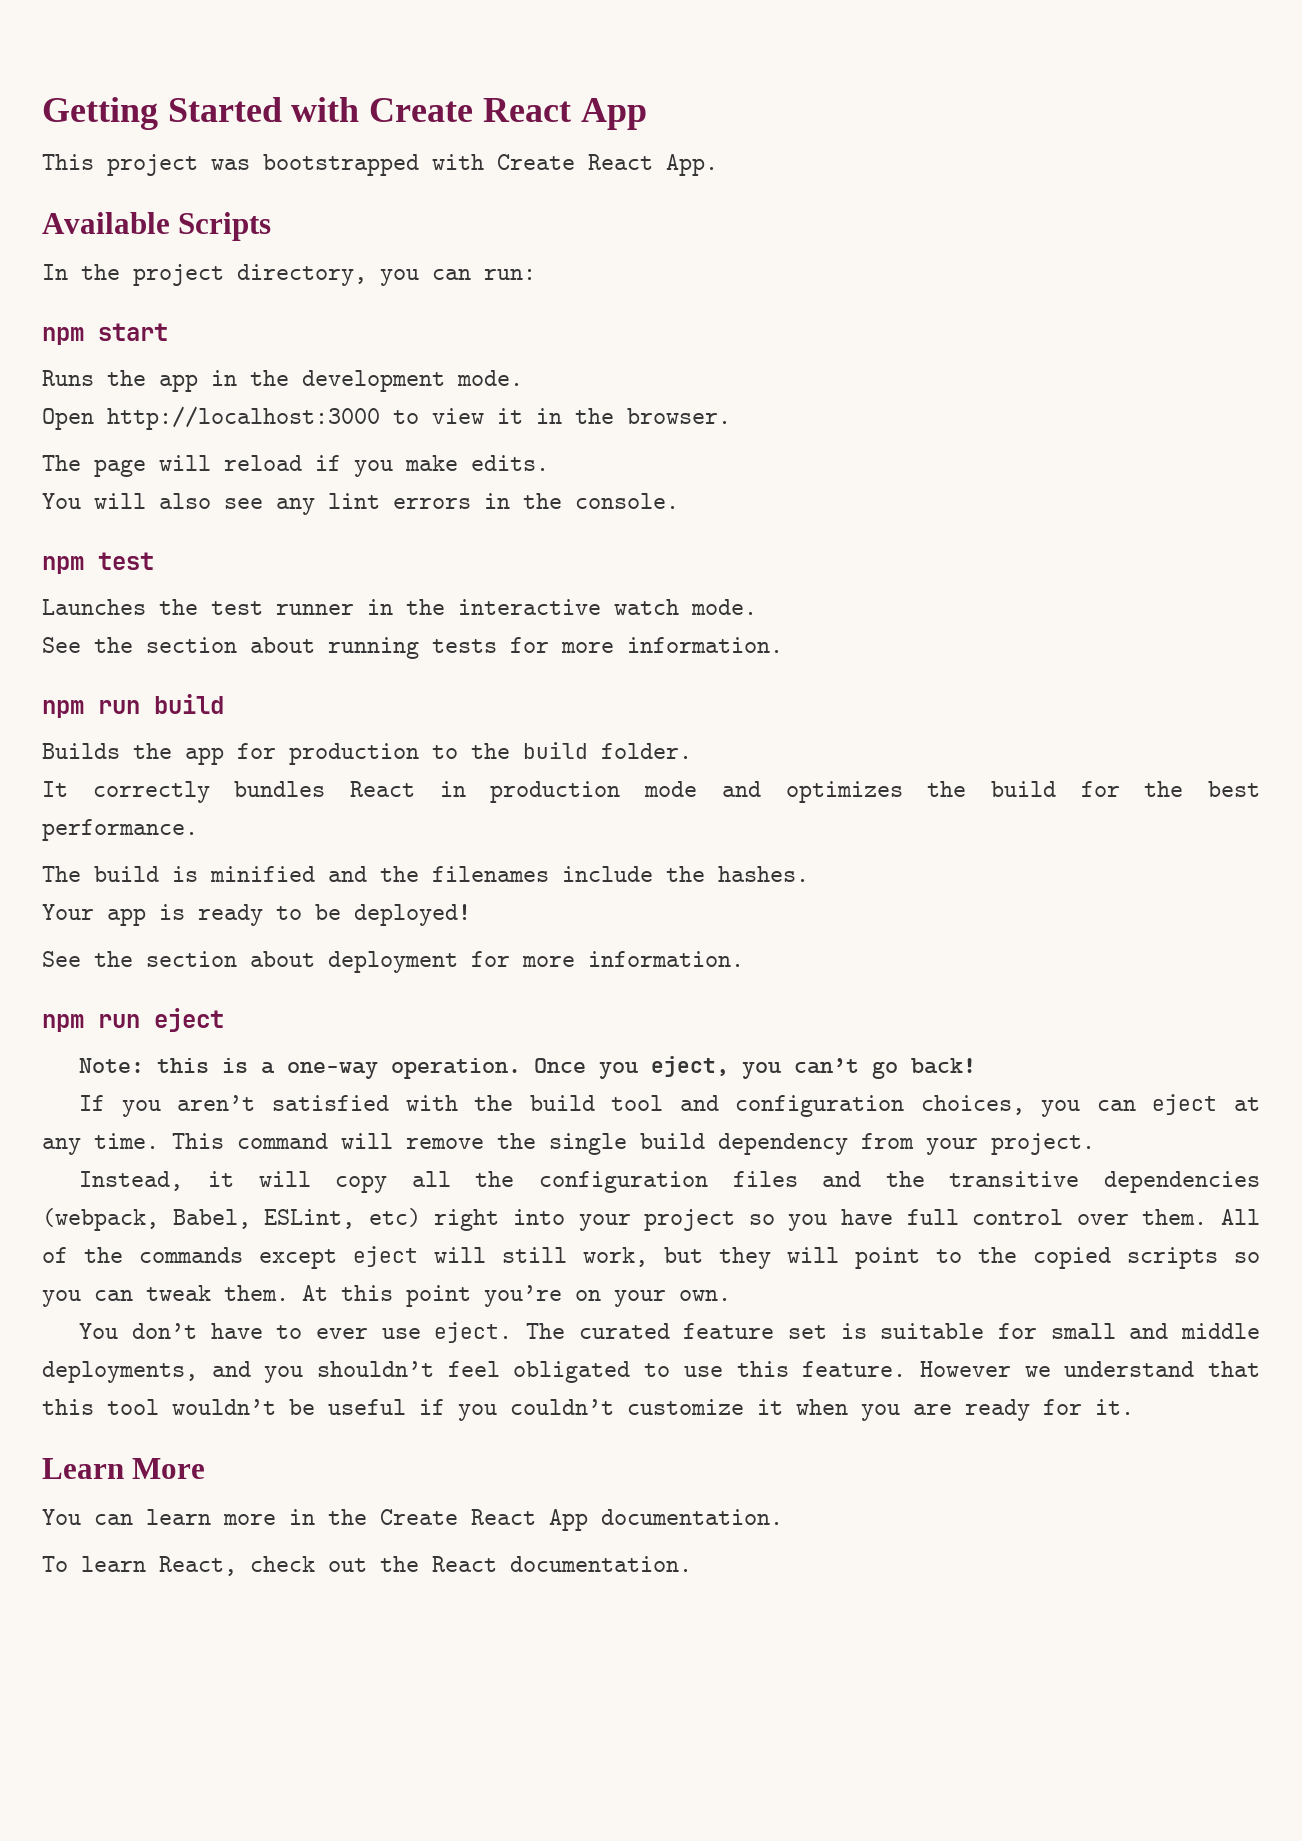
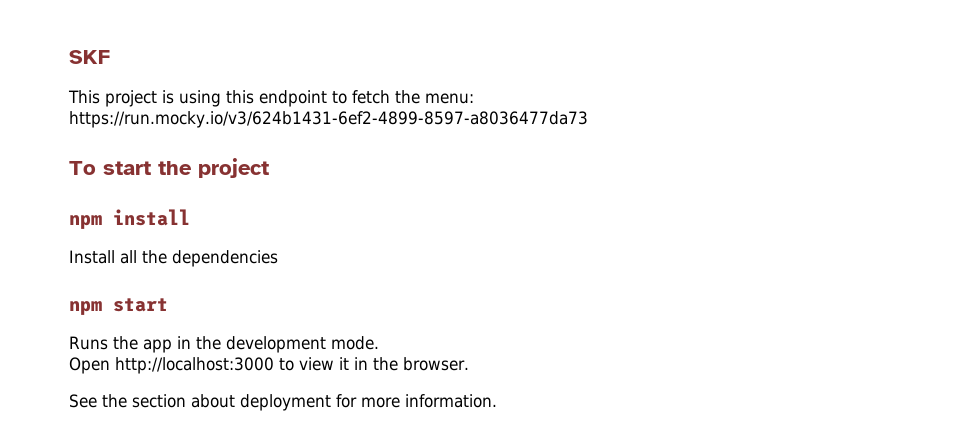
- Getting Started with Create React App
- This project was bootstrapped with Create React App.
- Available Scripts
- In the project directory, you can run:
+ SKF
+ This project is using this endpoint to fetch the menu: https://run.mocky.io/v3/624b1431-6ef2-4899-8597-a8036477da73
+ To start the project
+ npm install
+ Install all the dependencies
- The page will reload if you make edits.
- You will also see any lint errors in the console.
- npm test
- Launches the test runner in the interactive watch mode.
- See the section about running tests for more information.
- npm run build
- Builds the app for production to the build folder.
- It correctly bundles React in production mode and optimizes the build for the best performance.
- The build is minified and the filenames include the hashes.
- Your app is ready to be deployed!
- npm run eject
- Note: this is a one-way operation. Once you eject, you can’t go back!
- If you aren’t satisfied with the build tool and configuration choices, you can eject at any time. This command will remove the single build dependency from your project.
- Instead, it will copy all the configuration files and the transitive dependencies (webpack, Babel, ESLint, etc) right into your project so you have full control over them. All of the commands except eject will still work, but they will point to the copied scripts so you can tweak them. At this point you’re on your own.
- You don’t have to ever use eject. The curated feature set is suitable for small and middle deployments, and you shouldn’t feel obligated to use this feature. However we understand that this tool wouldn’t be useful if you couldn’t customize it when you are ready for it.
- Learn More
- You can learn more in the Create React App documentation.
- To learn React, check out the React documentation.

